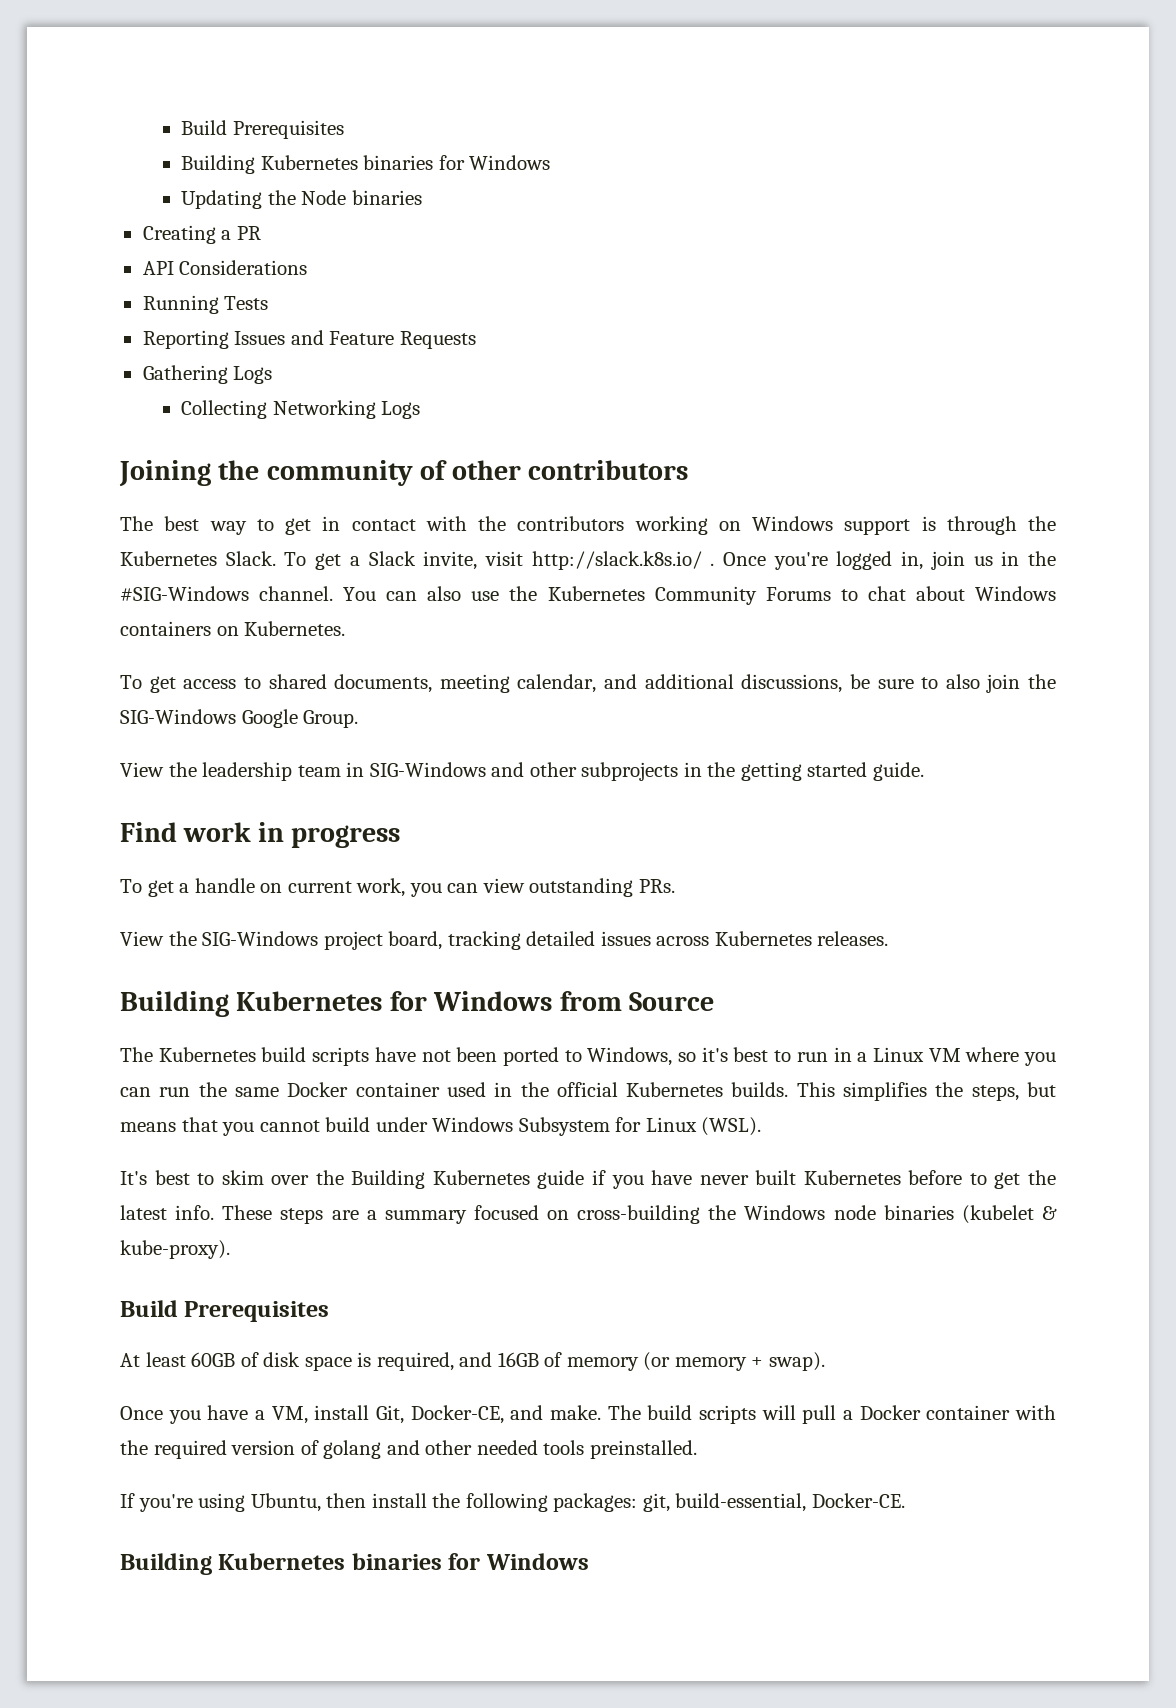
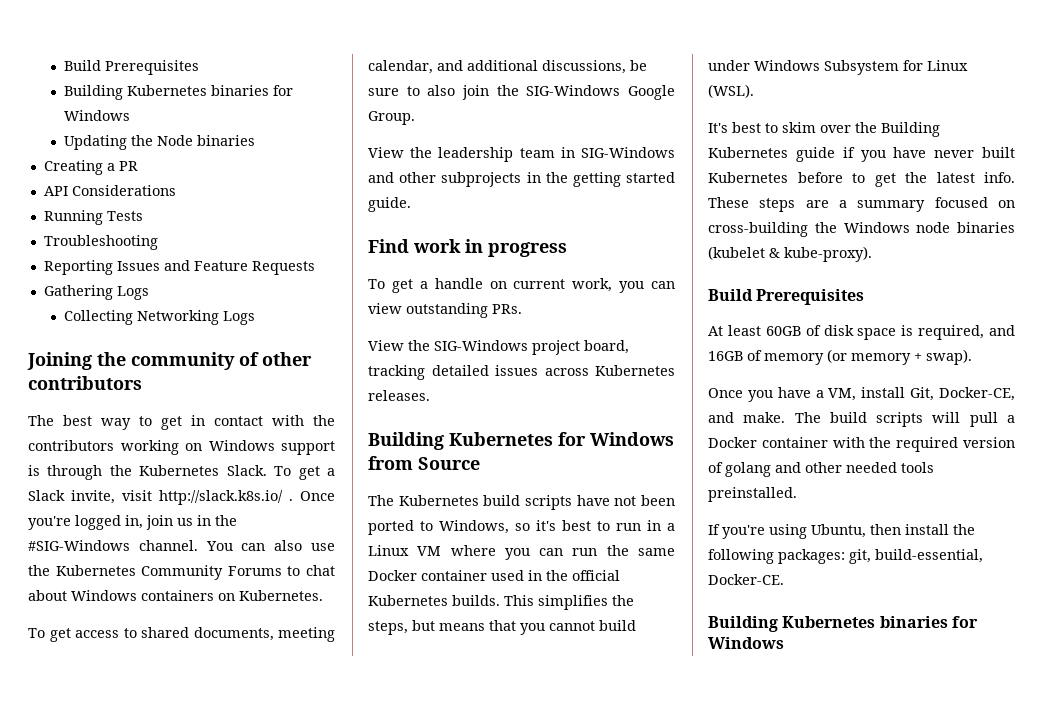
+ Troubleshooting

